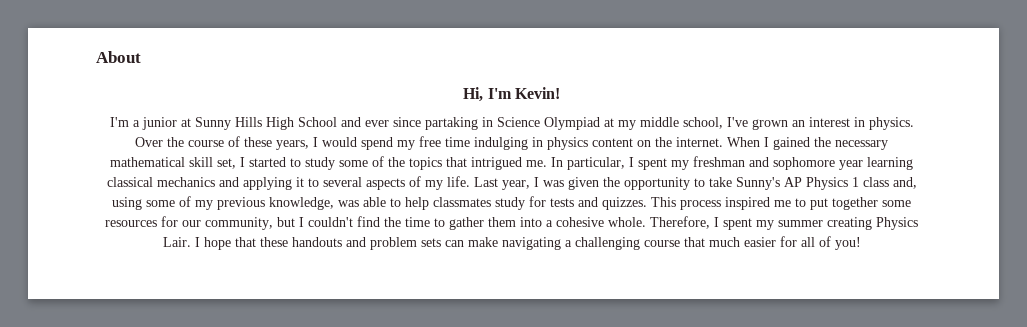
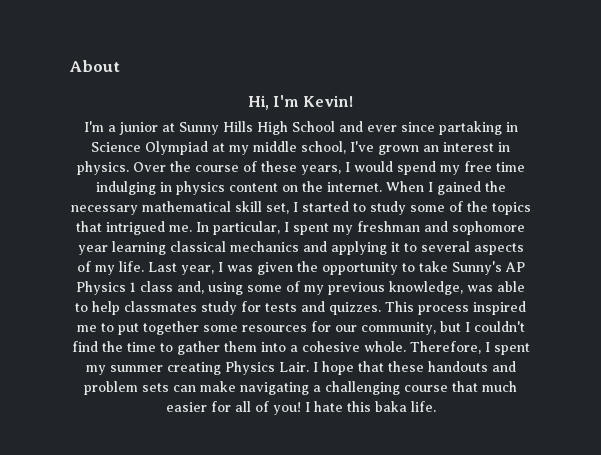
+ I hate this baka life.

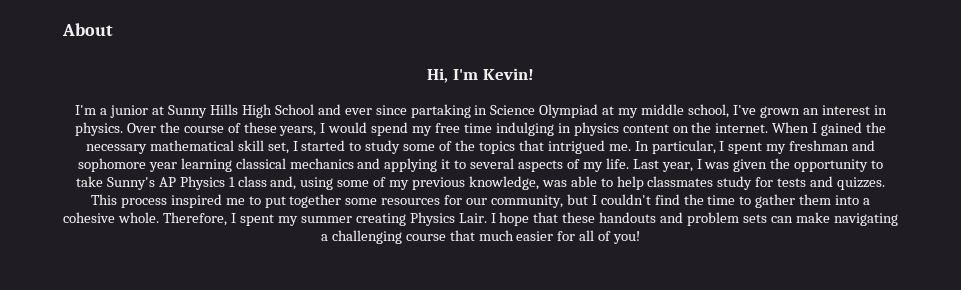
- I hate this baka life.

